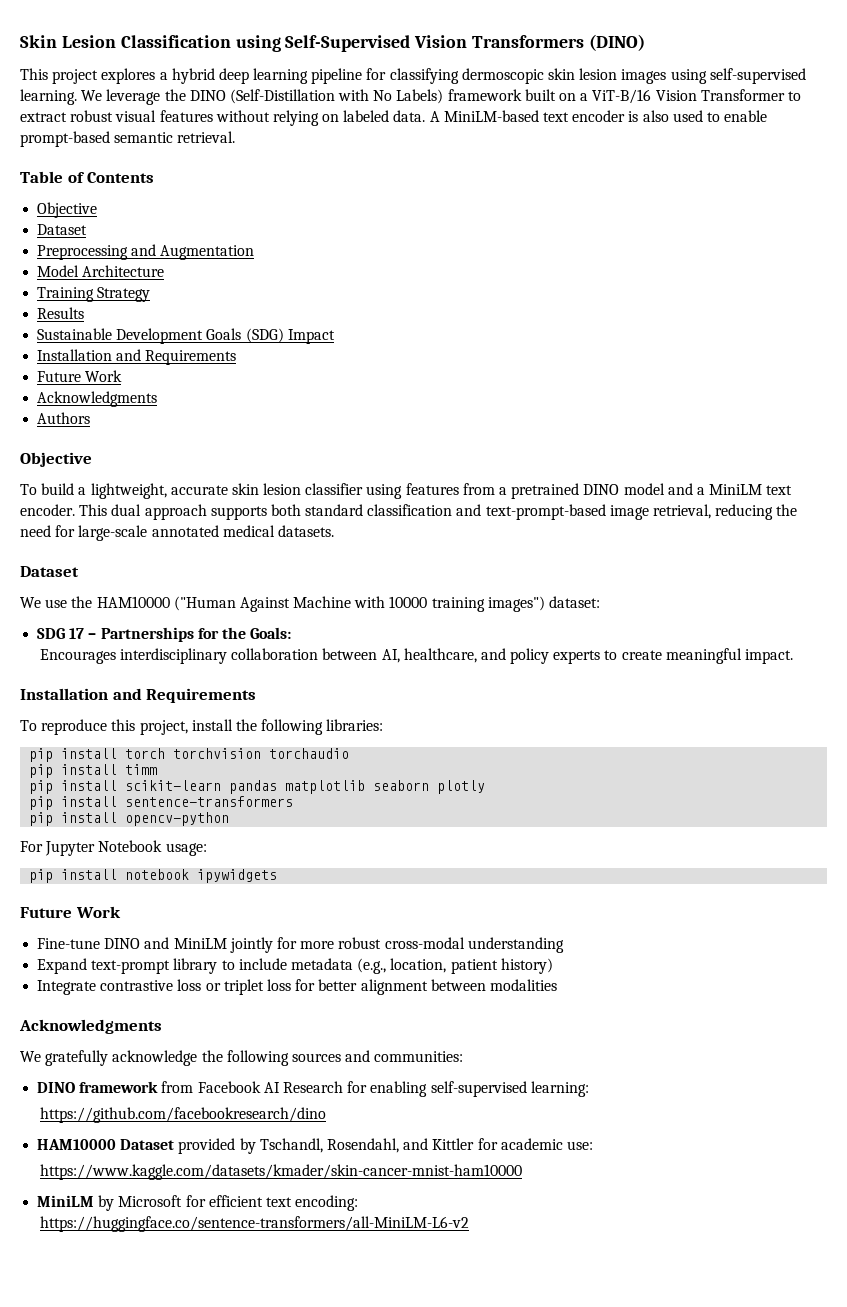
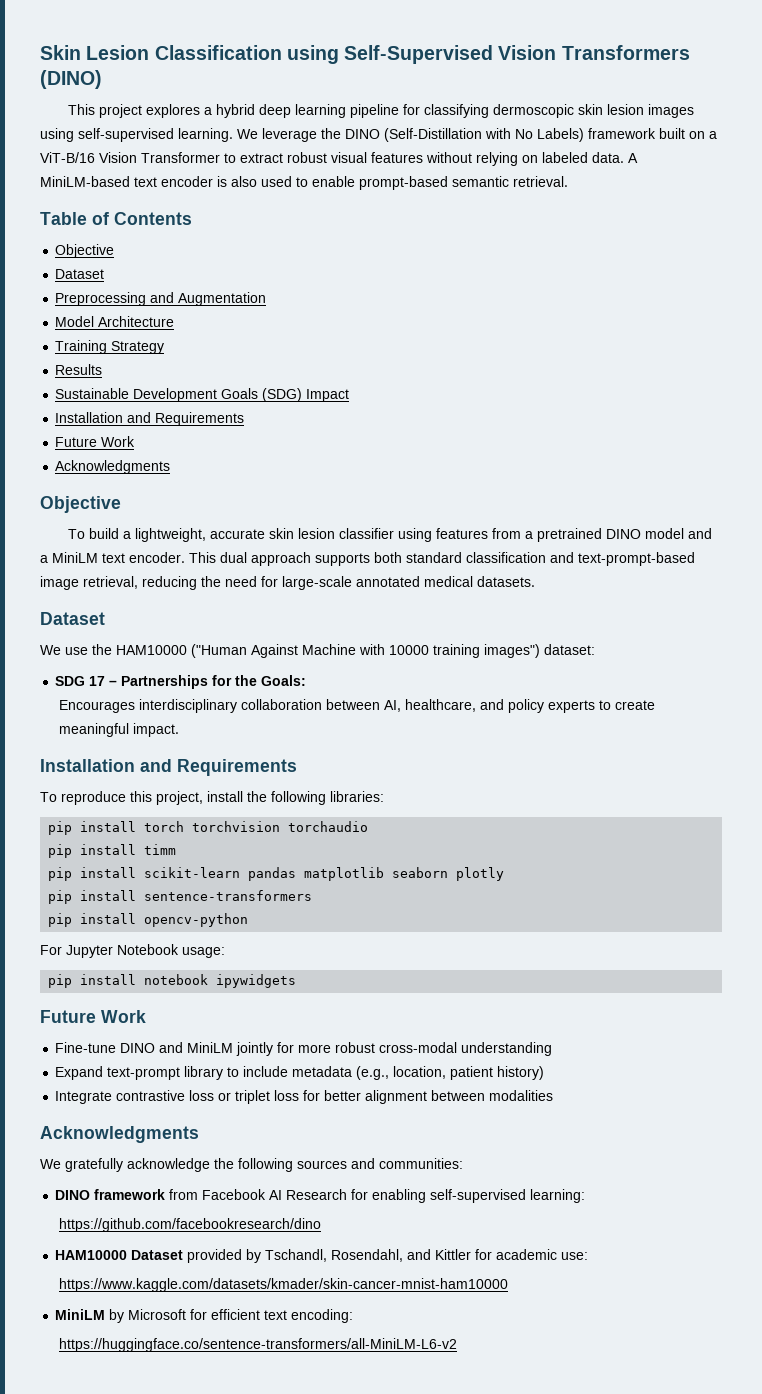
- Authors

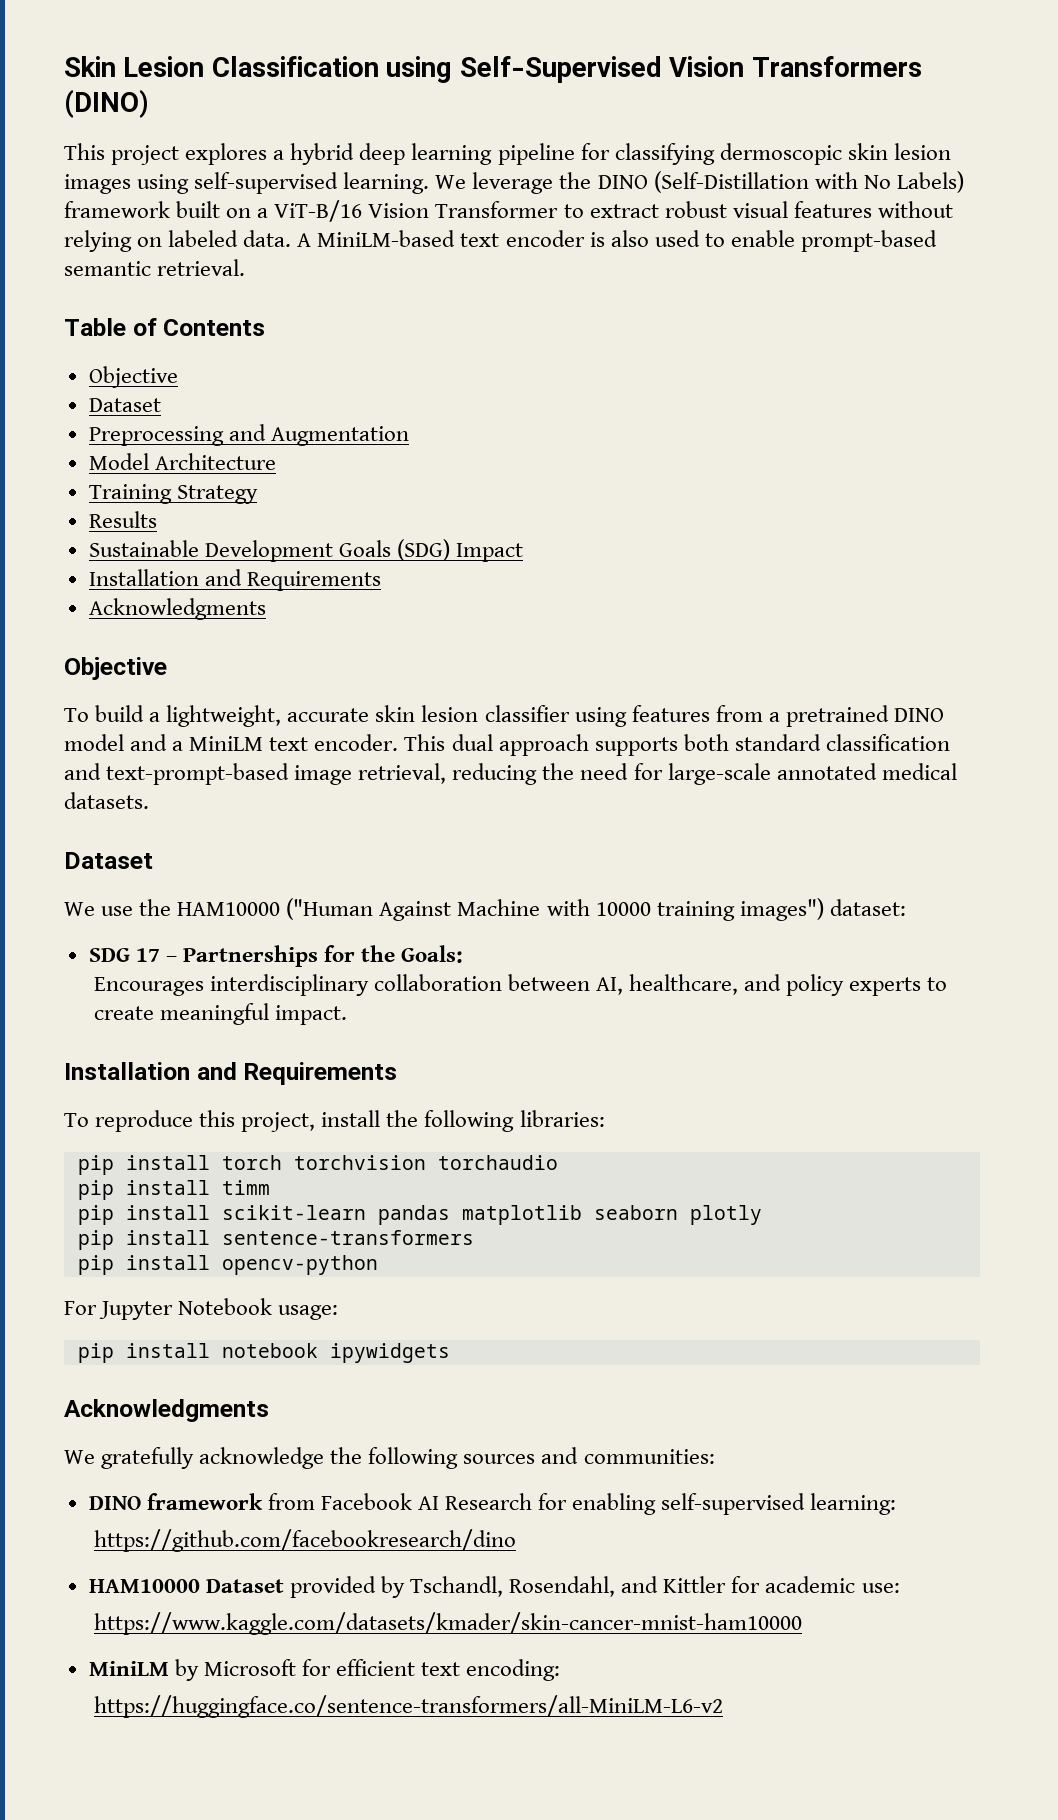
  Sustainable Development Goals (SDG) Impact
  Installation and Requirements
- Future Work
  pip install notebook ipywidgets
- Future Work
- Fine-tune DINO and MiniLM jointly for more robust cross-modal understanding
- Expand text-prompt library to include metadata (e.g., location, patient history)
- Integrate contrastive loss or triplet loss for better alignment between modalities

